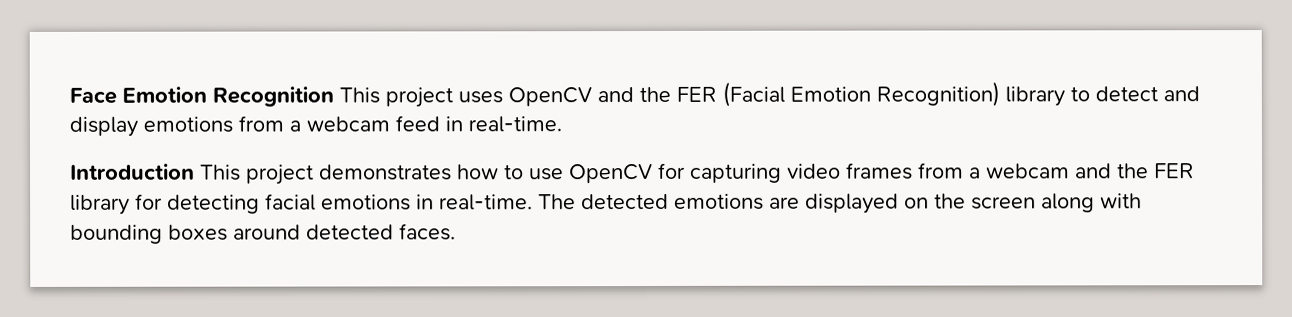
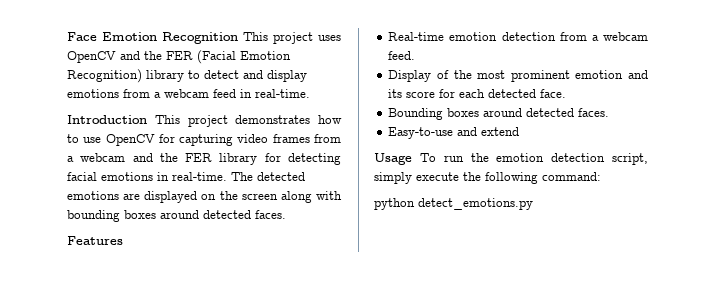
+ Features
+ Real-time emotion detection from a webcam feed.
+ Display of the most prominent emotion and its score for each detected face.
+ Bounding boxes around detected faces.
+ Easy-to-use and extend
+ Usage To run the emotion detection script, simply execute the following command:
+ python detect_emotions.py

